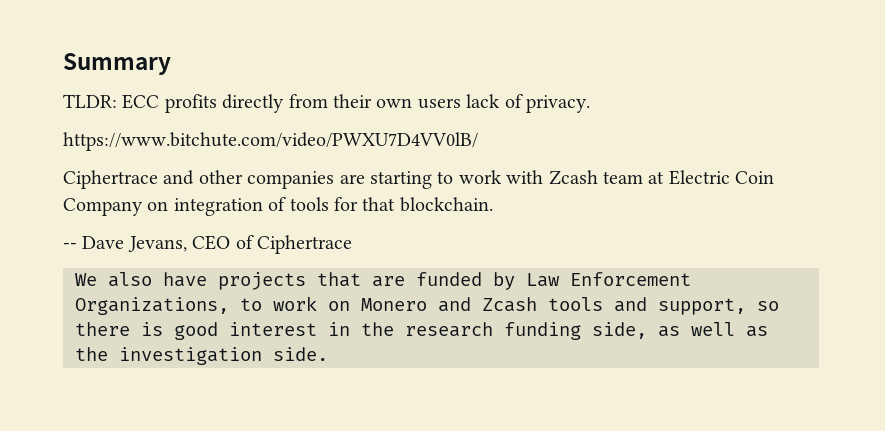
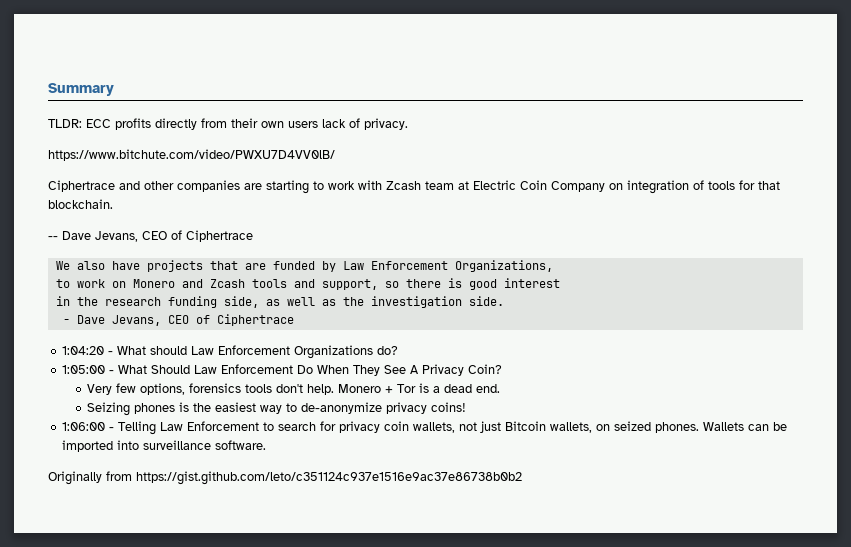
- We also have projects that are funded by Law Enforcement Organizations, to work on Monero and Zcash tools and support, so there is good interest in the research funding side, as well as the investigation side.
+ We also have projects that are funded by Law Enforcement Organizations,
+ to work on Monero and Zcash tools and support, so there is good interest
+ in the research funding side, as well as the investigation side.
+ - Dave Jevans, CEO of Ciphertrace
+ 1:04:20 - What should Law Enforcement Organizations do?
+ 1:05:00 - What Should Law Enforcement Do When They See A Privacy Coin?
+ Very few options, forensics tools don't help. Monero + Tor is a dead end.
+ Seizing phones is the easiest way to de-anonymize privacy coins!
+ 1:06:00 - Telling Law Enforcement to search for privacy coin wallets, not just Bitcoin wallets, on seized phones. Wallets can be imported into surveillance software.
+ Originally from https://gist.github.com/leto/c351124c937e1516e9ac37e86738b0b2

